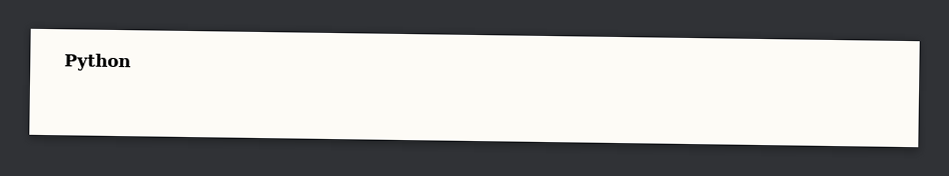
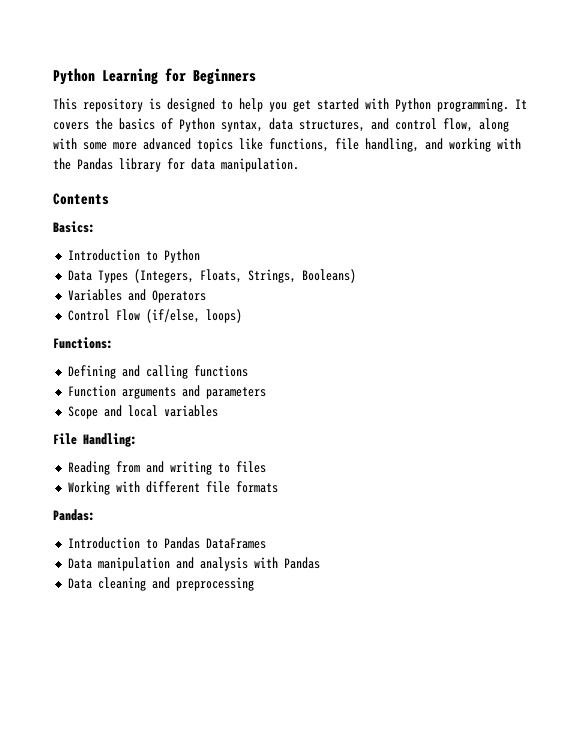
- Python
+ Python Learning for Beginners
+ This repository is designed to help you get started with Python programming. It covers the basics of Python syntax, data structures, and control flow, along with some more advanced topics like functions, file handling, and working with the Pandas library for data manipulation.
+ Contents
+ Basics:
+ Introduction to Python
+ Data Types (Integers, Floats, Strings, Booleans)
+ Variables and Operators
+ Control Flow (if/else, loops)
+ Functions:
+ Defining and calling functions
+ Function arguments and parameters
+ Scope and local variables
+ File Handling:
+ Reading from and writing to files
+ Working with different file formats
+ Pandas:
+ Introduction to Pandas DataFrames
+ Data manipulation and analysis with Pandas
+ Data cleaning and preprocessing

